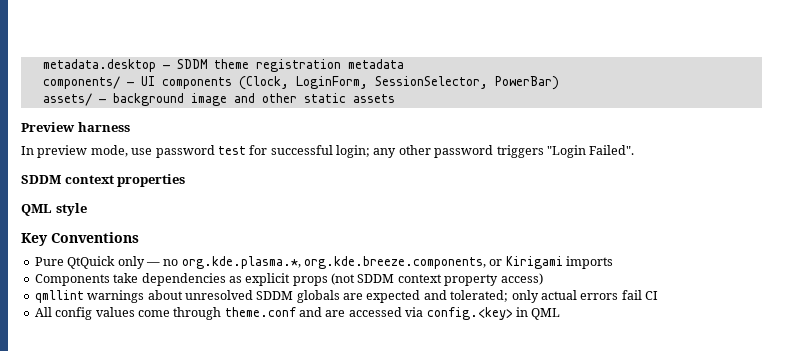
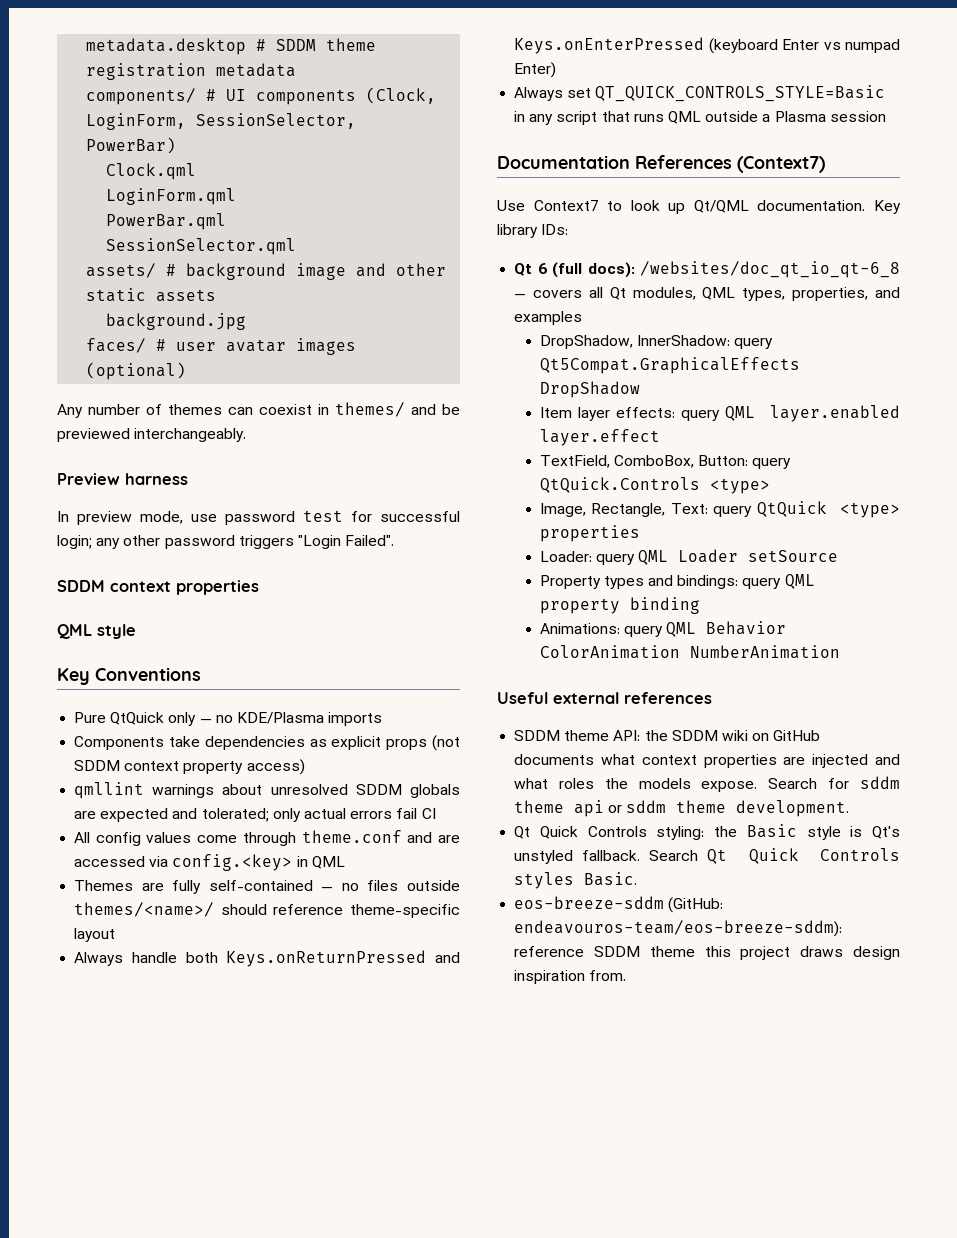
- metadata.desktop — SDDM theme registration metadata
+ metadata.desktop # SDDM theme registration metadata
- components/ — UI components (Clock, LoginForm, SessionSelector, PowerBar)
+ components/ # UI components (Clock, LoginForm, SessionSelector, PowerBar)
+ Clock.qml
+ LoginForm.qml
+ PowerBar.qml
+ SessionSelector.qml
- assets/ — background image and other static assets
+ assets/ # background image and other static assets
+ background.jpg
+ faces/ # user avatar images (optional)
+ Any number of themes can coexist in themes/ and be previewed interchangeably.
- Pure QtQuick only — no org.kde.plasma.*, org.kde.breeze.components, or Kirigami imports
+ Pure QtQuick only — no KDE/Plasma imports
+ Themes are fully self-contained — no files outside themes/<name>/ should reference theme-specific layout
+ Always handle both Keys.onReturnPressed and Keys.onEnterPressed (keyboard Enter vs numpad Enter)
+ Always set QT_QUICK_CONTROLS_STYLE=Basic in any script that runs QML outside a Plasma session
+ Documentation References (Context7)
+ Use Context7 to look up Qt/QML documentation. Key library IDs:
+ Qt 6 (full docs): /websites/doc_qt_io_qt-6_8 — covers all Qt modules, QML types, properties, and examples
+ DropShadow, InnerShadow: query Qt5Compat.GraphicalEffects DropShadow
+ Item layer effects: query QML layer.enabled layer.effect
+ TextField, ComboBox, Button: query QtQuick.Controls <type>
+ Image, Rectangle, Text: query QtQuick <type> properties
+ Loader: query QML Loader setSource
+ Property types and bindings: query QML property binding
+ Animations: query QML Behavior ColorAnimation NumberAnimation
+ Useful external references
+ SDDM theme API: the SDDM wiki on GitHub documents what context properties are injected and what roles the models expose. Search for sddm theme api or sddm theme development.
+ Qt Quick Controls styling: the Basic style is Qt's unstyled fallback. Search Qt Quick Controls styles Basic.
+ eos-breeze-sddm (GitHub: endeavouros-team/eos-breeze-sddm): reference SDDM theme this project draws design inspiration from.

